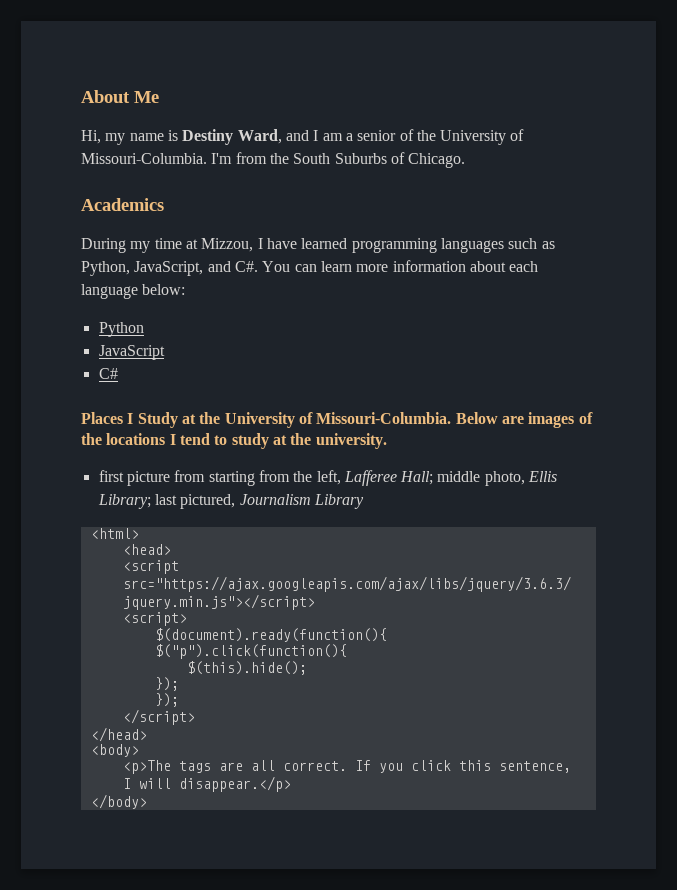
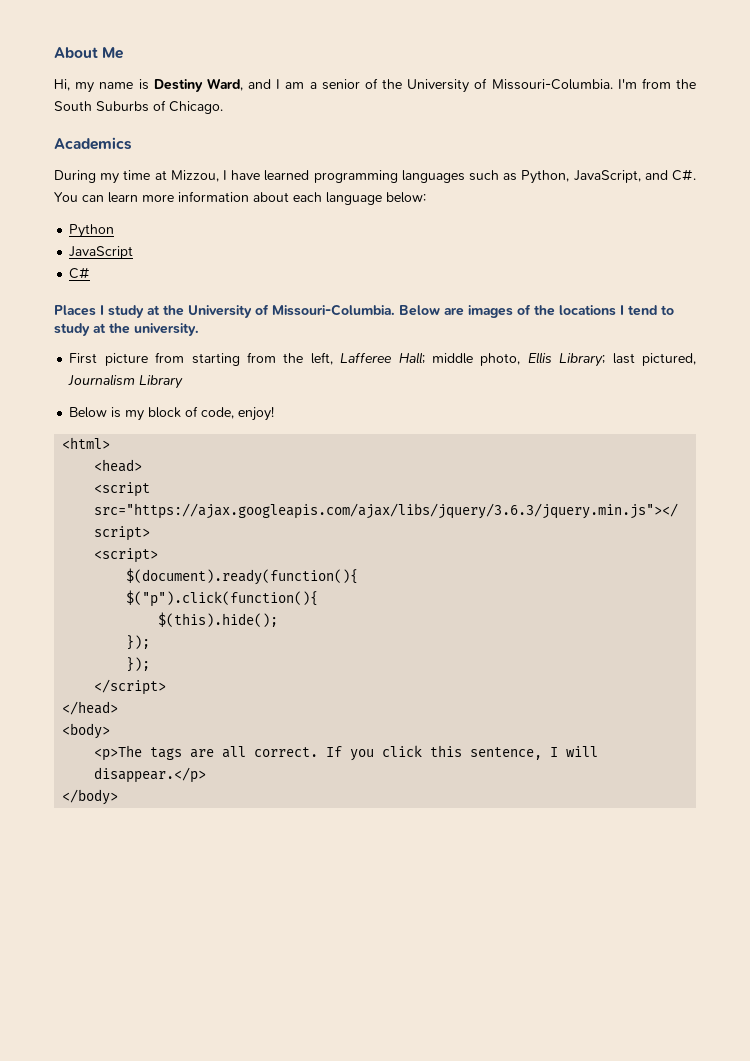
- Places I Study at the University of Missouri-Columbia.
+ Places I study at the University of Missouri-Columbia.
- first picture from starting from the left, Lafferee Hall; middle photo, Ellis Library; last pictured, Journalism Library
+ First picture from starting from the left, Lafferee Hall; middle photo, Ellis Library; last pictured, Journalism Library
+ Below is my block of code, enjoy!

